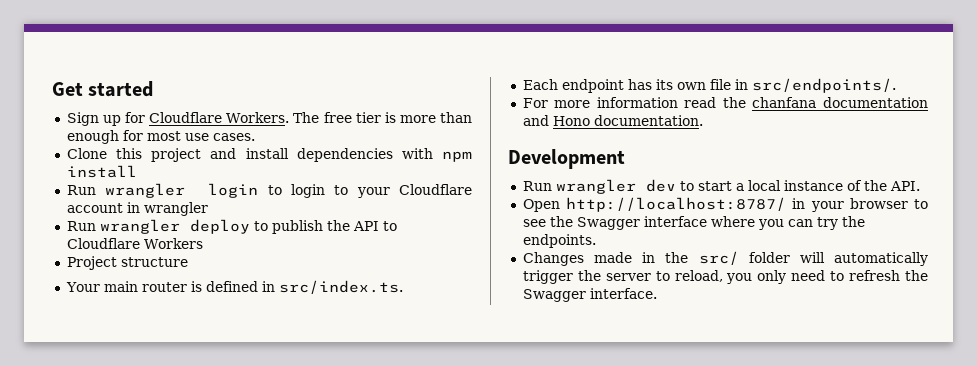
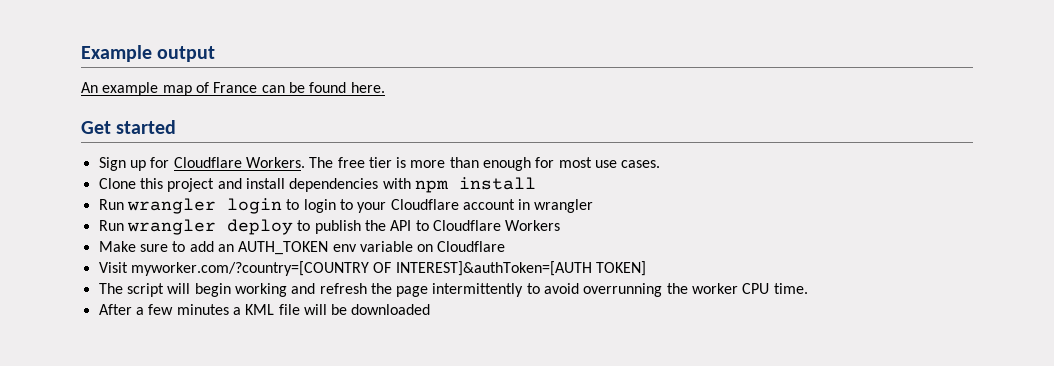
+ Example output
+ An example map of France can be found here.
- Project structure
- Your main router is defined in src/index.ts.
- Each endpoint has its own file in src/endpoints/.
- For more information read the chanfana documentation and Hono documentation.
- Development
- Run wrangler dev to start a local instance of the API.
- Open http://localhost:8787/ in your browser to see the Swagger interface where you can try the endpoints.
- Changes made in the src/ folder will automatically trigger the server to reload, you only need to refresh the Swagger interface.
+ Make sure to add an AUTH_TOKEN env variable on Cloudflare
+ Visit myworker.com/?country=[COUNTRY OF INTEREST]&authToken=[AUTH TOKEN]
+ The script will begin working and refresh the page intermittently to avoid overrunning the worker CPU time.
+ After a few minutes a KML file will be downloaded

